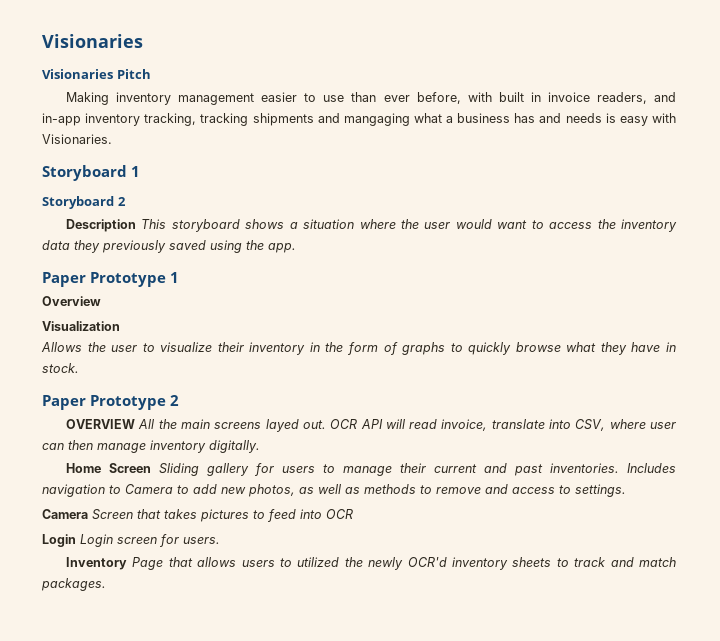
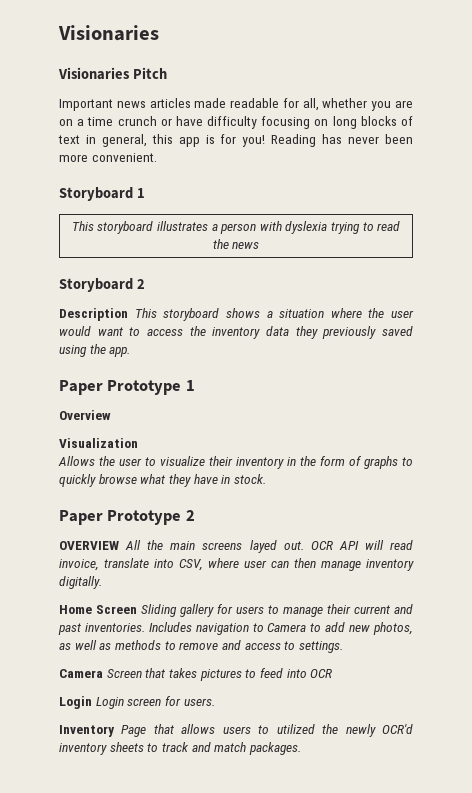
- Making inventory management easier to use than ever before, with built in invoice readers, and in-app inventory tracking, tracking shipments and mangaging what a business has and needs is easy with Visionaries.
+ Important news articles made readable for all, whether you are on a time crunch or have difficulty focusing on long blocks of text in general, this app is for you! Reading has never been more convenient.
  Storyboard 1
+ This storyboard illustrates a person with dyslexia trying to read the news

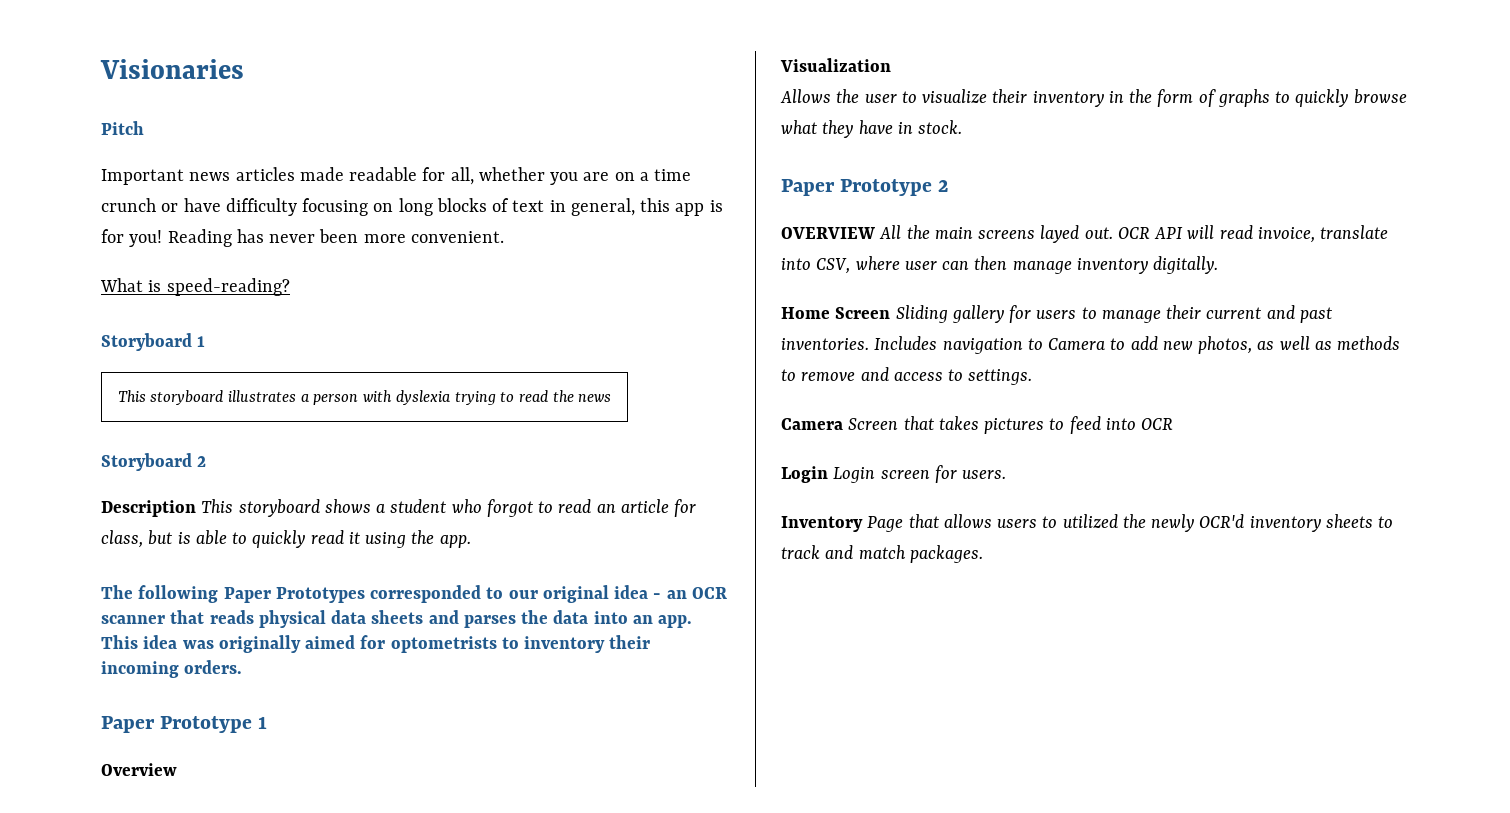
- Visionaries Pitch
+ Pitch
+ What is speed-reading?
- Description This storyboard shows a situation where the user would want to access the inventory data they previously saved using the app.
+ Description This storyboard shows a student who forgot to read an article for class, but is able to quickly read it using the app.
+ The following Paper Prototypes corresponded to our original idea - an OCR scanner that reads physical data sheets and parses the data into an app. This idea was originally aimed for optometrists to inventory their incoming orders.

